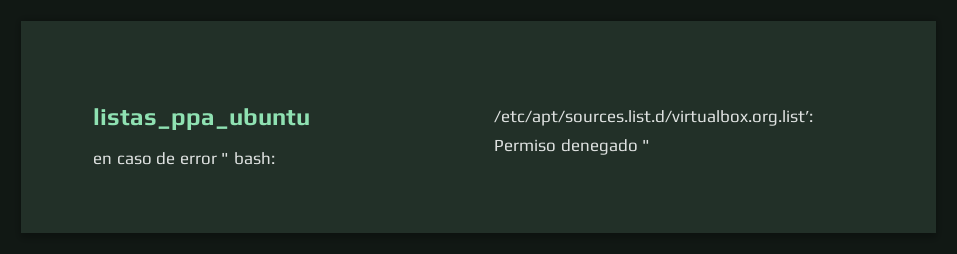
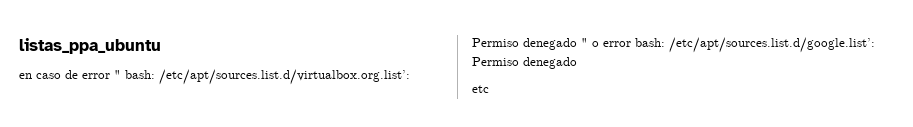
- en caso de error " bash: /etc/apt/sources.list.d/virtualbox.org.list’: Permiso denegado "
+ en caso de error " bash: /etc/apt/sources.list.d/virtualbox.org.list’: Permiso denegado " o error bash: /etc/apt/sources.list.d/google.list’: Permiso denegado
+ etc

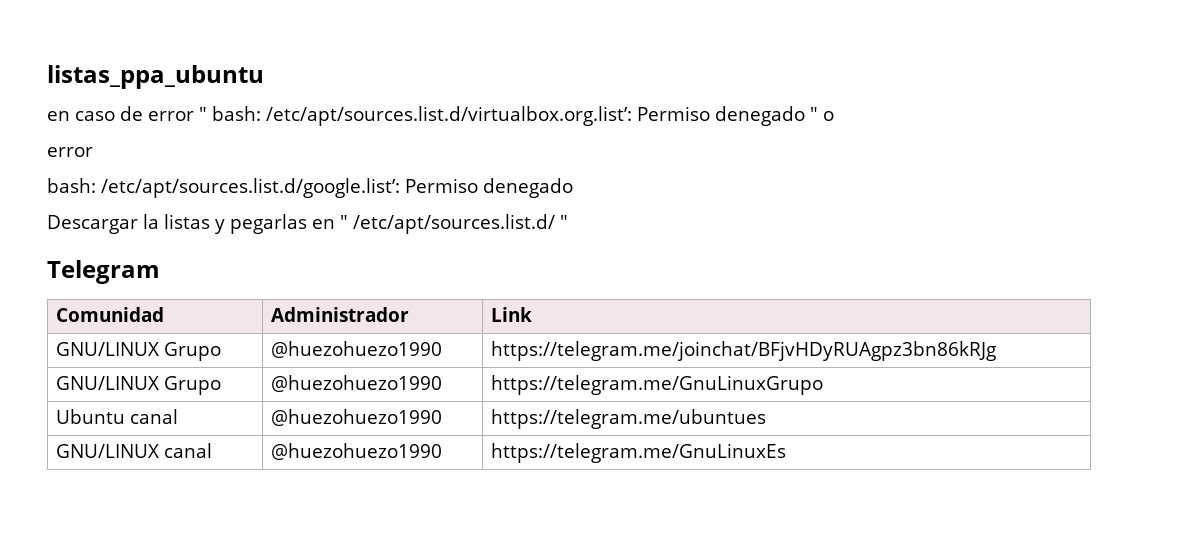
- en caso de error " bash: /etc/apt/sources.list.d/virtualbox.org.list’: Permiso denegado " o error bash: /etc/apt/sources.list.d/google.list’: Permiso denegado
+ en caso de error " bash: /etc/apt/sources.list.d/virtualbox.org.list’: Permiso denegado " o
+ error
+ bash: /etc/apt/sources.list.d/google.list’: Permiso denegado
- etc
+ Descargar la listas y pegarlas en " /etc/apt/sources.list.d/ "
+ Telegram
+ Comunidad | Administrador | Link
+ GNU/LINUX Grupo | @huezohuezo1990 | https://telegram.me/joinchat/BFjvHDyRUAgpz3bn86kRJg
+ GNU/LINUX Grupo | @huezohuezo1990 | https://telegram.me/GnuLinuxGrupo
+ Ubuntu canal | @huezohuezo1990 | https://telegram.me/ubuntues
+ GNU/LINUX canal | @huezohuezo1990 | https://telegram.me/GnuLinuxEs

